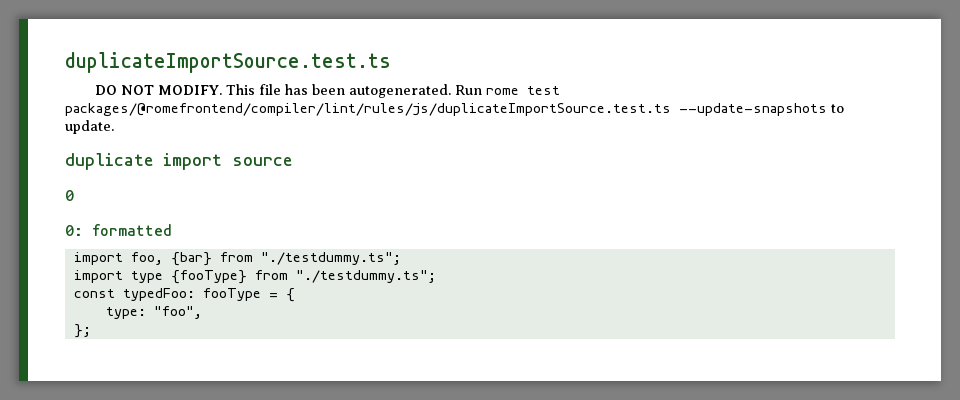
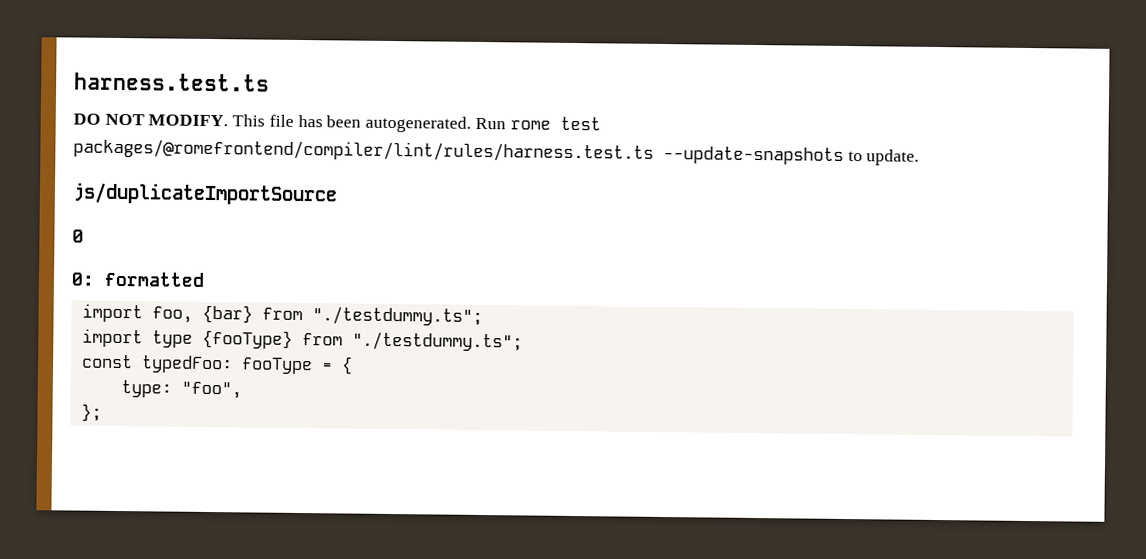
- duplicateImportSource.test.ts
+ harness.test.ts
- Run rome test packages/@romefrontend/compiler/lint/rules/js/duplicateImportSource.test.ts --update-snapshots to update.
+ Run rome test packages/@romefrontend/compiler/lint/rules/harness.test.ts --update-snapshots to update.
- duplicate import source
+ js/duplicateImportSource

